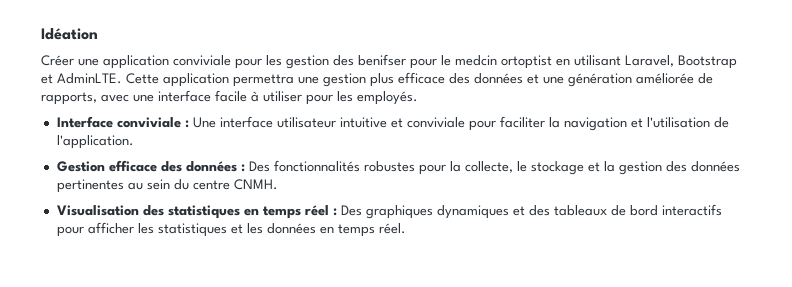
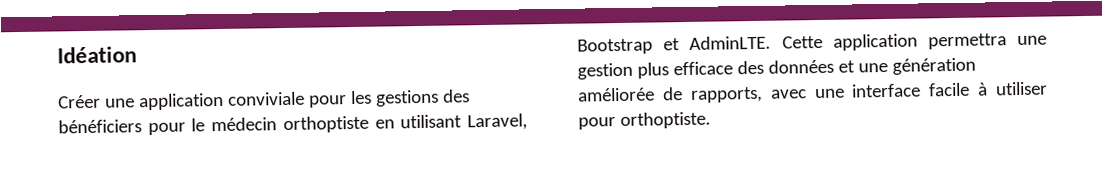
- Créer une application conviviale pour les gestion des benifser pour le medcin ortoptist en utilisant Laravel, Bootstrap et AdminLTE.
+ Créer une application conviviale pour les gestions des bénéficiers pour le médecin orthoptiste en utilisant Laravel, Bootstrap et AdminLTE.
- Cette application permettra une gestion plus efficace des données et une génération améliorée de rapports, avec une interface facile à utiliser pour les employés.
- Interface conviviale : Une interface utilisateur intuitive et conviviale pour faciliter la navigation et l'utilisation de l'application.
- Gestion efficace des données : Des fonctionnalités robustes pour la collecte, le stockage et la gestion des données pertinentes au sein du centre CNMH.
- Visualisation des statistiques en temps réel : Des graphiques dynamiques et des tableaux de bord interactifs pour afficher les statistiques et les données en temps réel.
+ Cette application permettra une gestion plus efficace des données et une génération améliorée de rapports, avec une interface facile à utiliser pour orthoptiste.

